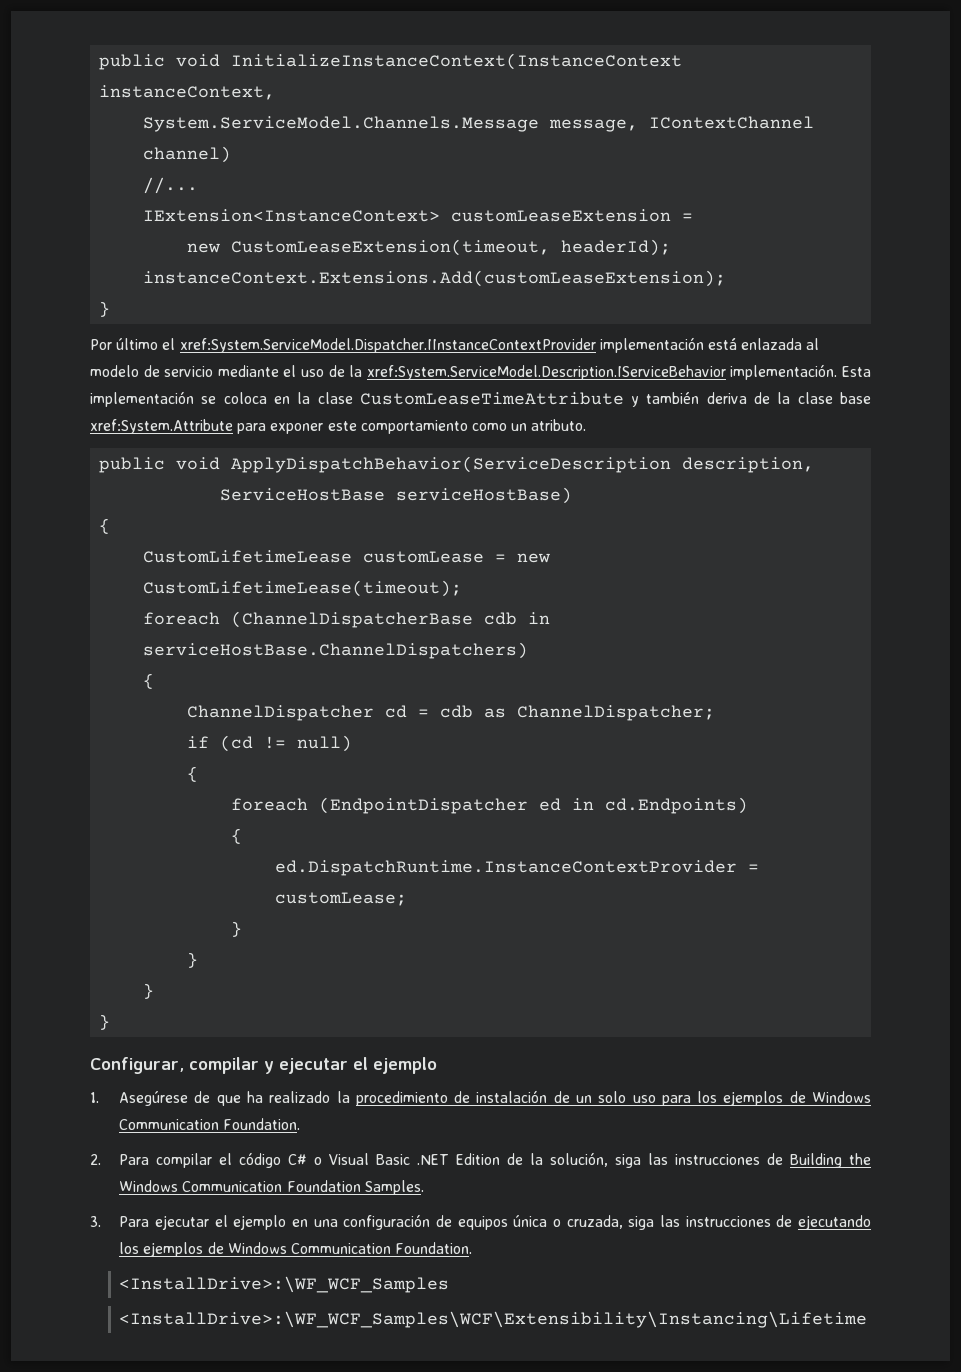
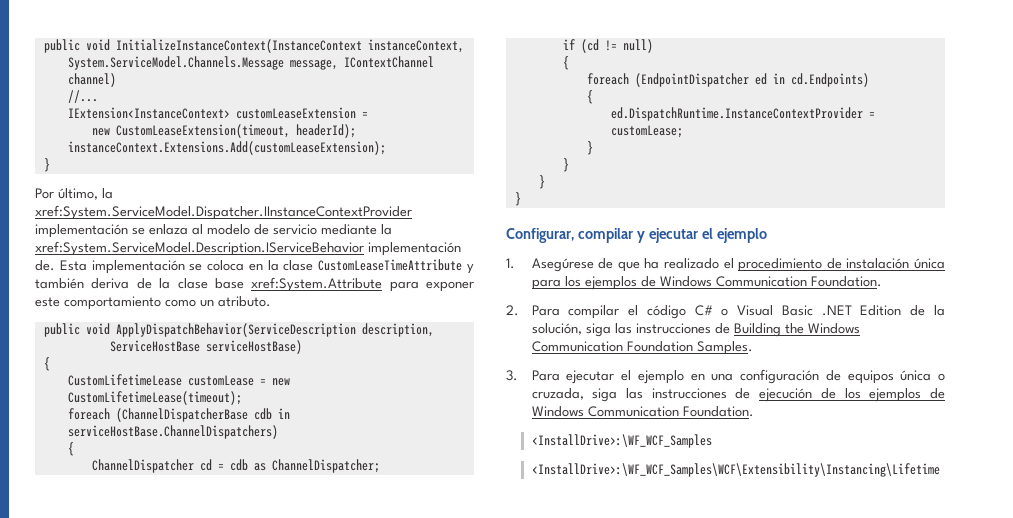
- Por último el xref:System.ServiceModel.Dispatcher.IInstanceContextProvider implementación está enlazada al modelo de servicio mediante el uso de la xref:System.ServiceModel.Description.IServiceBehavior implementación.
+ Por último, la xref:System.ServiceModel.Dispatcher.IInstanceContextProvider implementación se enlaza al modelo de servicio mediante la xref:System.ServiceModel.Description.IServiceBehavior implementación de.
- 1. Asegúrese de que ha realizado la procedimiento de instalación de un solo uso para los ejemplos de Windows Communication Foundation.
+ 1. Asegúrese de que ha realizado el procedimiento de instalación única para los ejemplos de Windows Communication Foundation.
- 3. Para ejecutar el ejemplo en una configuración de equipos única o cruzada, siga las instrucciones de ejecutando los ejemplos de Windows Communication Foundation.
+ 3. Para ejecutar el ejemplo en una configuración de equipos única o cruzada, siga las instrucciones de ejecución de los ejemplos de Windows Communication Foundation.

